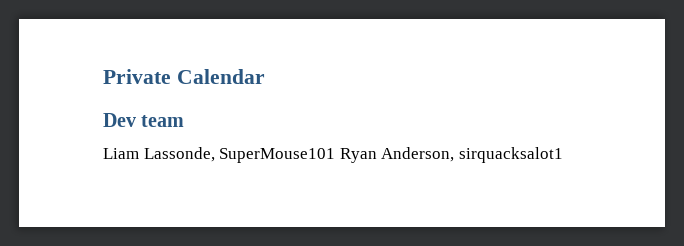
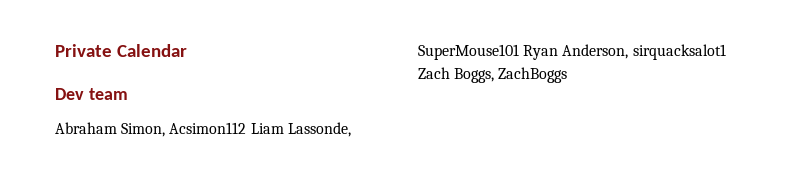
- Liam Lassonde, SuperMouse101 Ryan Anderson, sirquacksalot1
+ Abraham Simon, Acsimon112 Liam Lassonde, SuperMouse101 Ryan Anderson, sirquacksalot1 Zach Boggs, ZachBoggs

